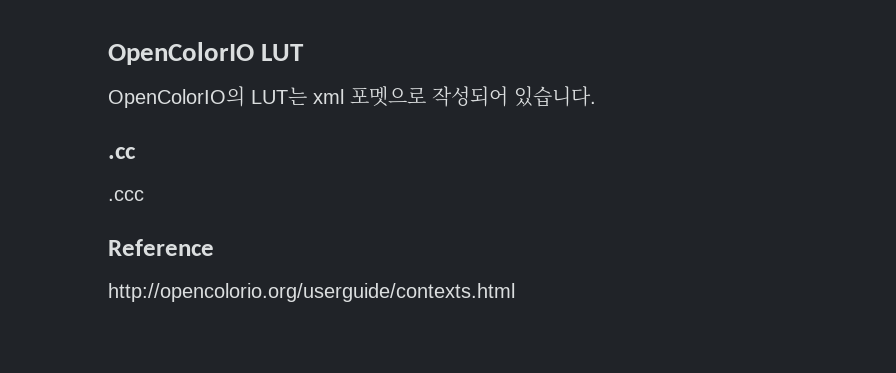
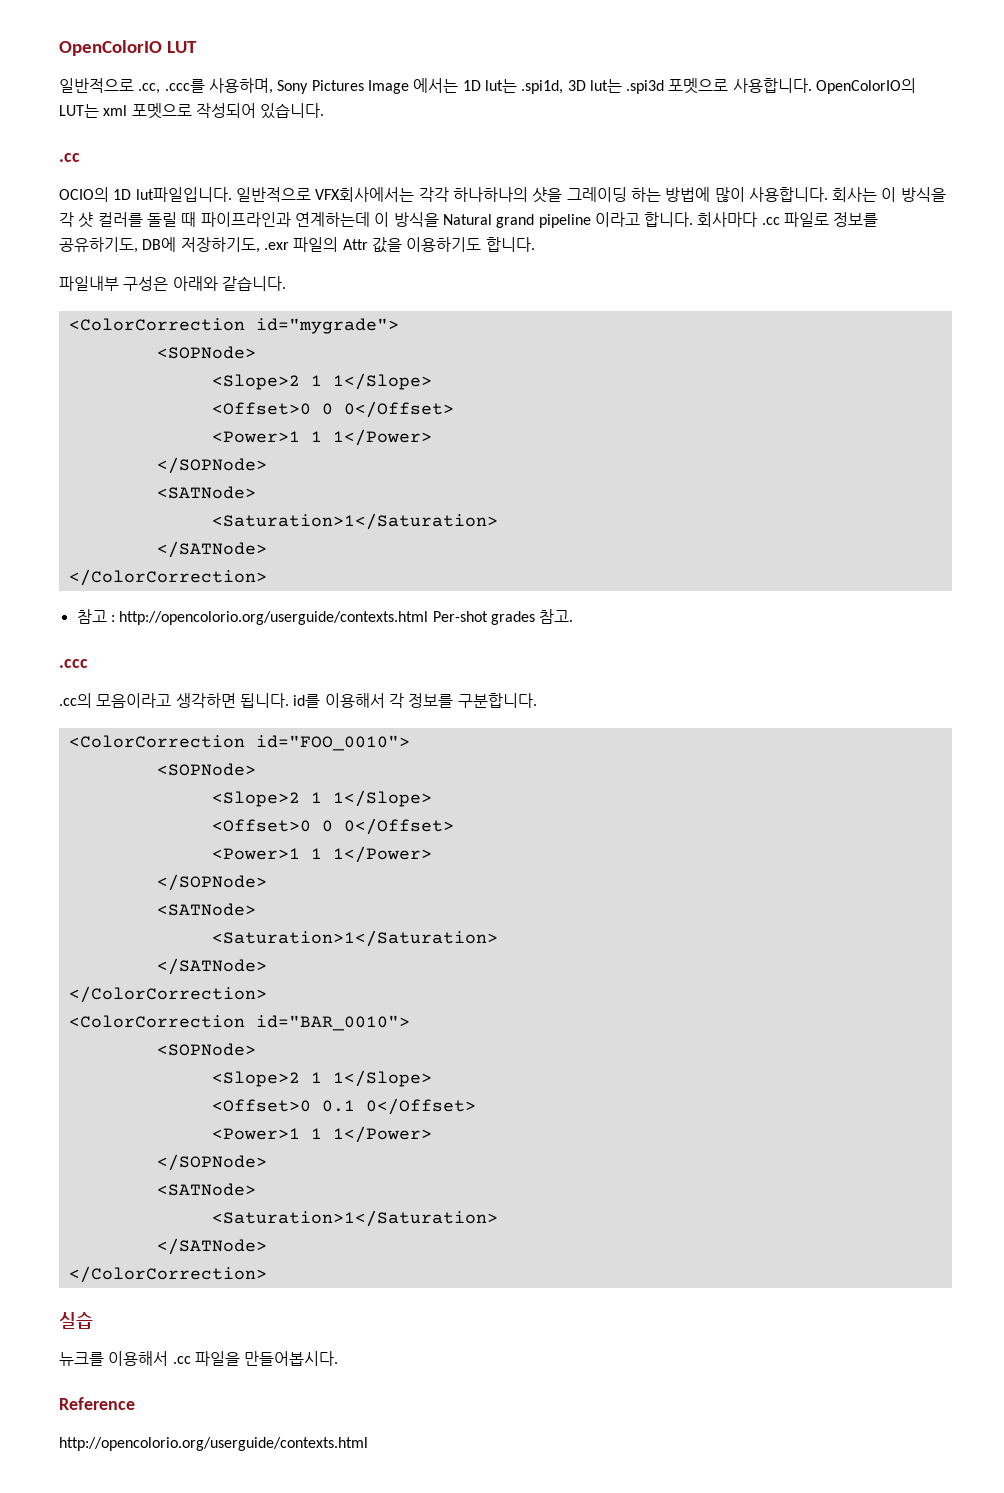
+ 일반적으로 .cc, .ccc를 사용하며, Sony Pictures Image 에서는 1D lut는 .spi1d, 3D lut는 .spi3d 포멧으로 사용합니다.
+ OCIO의 1D lut파일입니다. 일반적으로 VFX회사에서는 각각 하나하나의 샷을 그레이딩 하는 방법에 많이 사용합니다. 회사는 이 방식을 각 샷 컬러를 돌릴 때 파이프라인과 연계하는데 이 방식을 Natural grand pipeline 이라고 합니다. 회사마다 .cc 파일로 정보를 공유하기도, DB에 저장하기도, .exr 파일의 Attr 값을 이용하기도 합니다.
+ 파일내부 구성은 아래와 같습니다.
+ <ColorCorrection id="mygrade">
+ <SOPNode>
+ <Slope>2 1 1</Slope>
+ <Offset>0 0 0</Offset>
+ <Power>1 1 1</Power>
+ </SOPNode>
+ <SATNode>
+ <Saturation>1</Saturation>
+ </SATNode>
+ </ColorCorrection>
+ 참고 : http://opencolorio.org/userguide/contexts.html Per-shot grades 참고.
  .ccc
+ .cc의 모음이라고 생각하면 됩니다. id를 이용해서 각 정보를 구분합니다.
+ <ColorCorrection id="FOO_0010">
+ <SOPNode>
+ <Slope>2 1 1</Slope>
+ <Offset>0 0 0</Offset>
+ <Power>1 1 1</Power>
+ </SOPNode>
+ <SATNode>
+ <Saturation>1</Saturation>
+ </SATNode>
+ </ColorCorrection>
+ <ColorCorrection id="BAR_0010">
+ <SOPNode>
+ <Slope>2 1 1</Slope>
+ <Offset>0 0.1 0</Offset>
+ <Power>1 1 1</Power>
+ </SOPNode>
+ <SATNode>
+ <Saturation>1</Saturation>
+ </SATNode>
+ </ColorCorrection>
+ 실습
+ 뉴크를 이용해서 .cc 파일을 만들어봅시다.

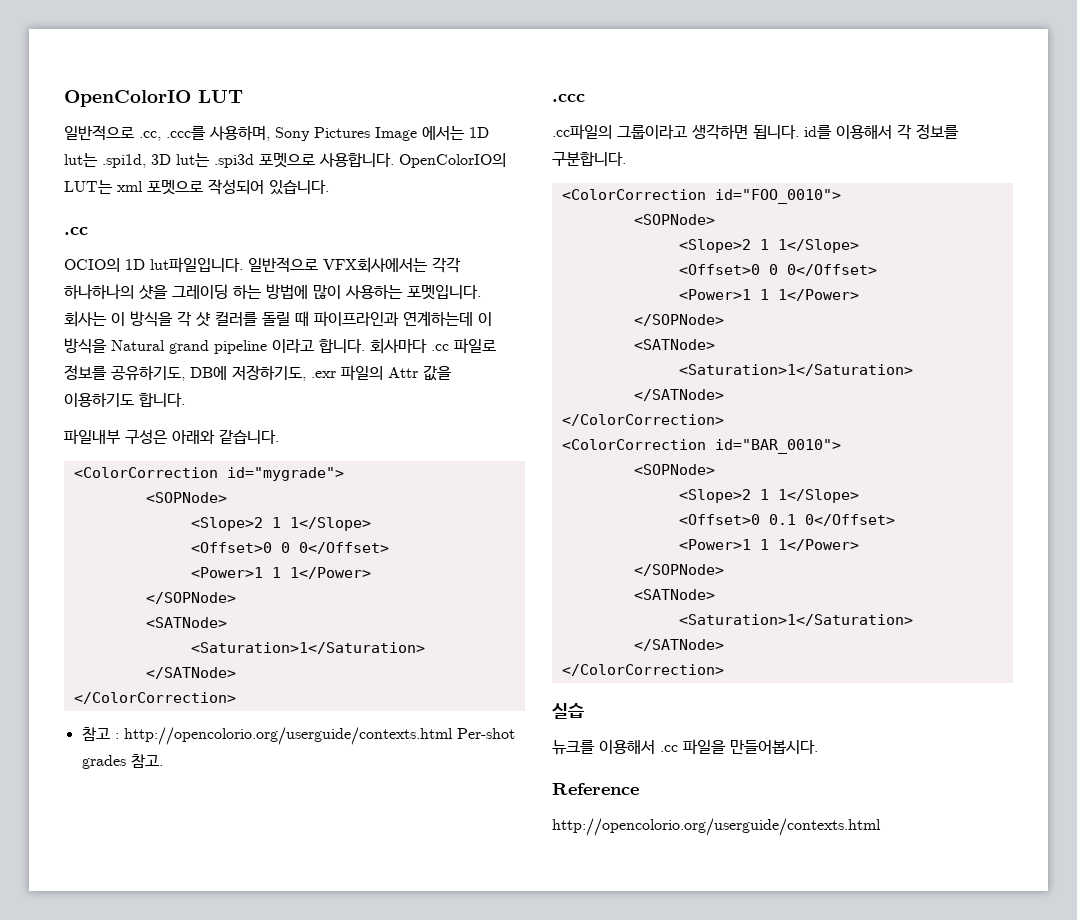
- 일반적으로 VFX회사에서는 각각 하나하나의 샷을 그레이딩 하는 방법에 많이 사용합니다.
+ 일반적으로 VFX회사에서는 각각 하나하나의 샷을 그레이딩 하는 방법에 많이 사용하는 포멧입니다.
- .cc의 모음이라고 생각하면 됩니다. id를 이용해서 각 정보를 구분합니다.
+ .cc파일의 그룹이라고 생각하면 됩니다. id를 이용해서 각 정보를 구분합니다.

